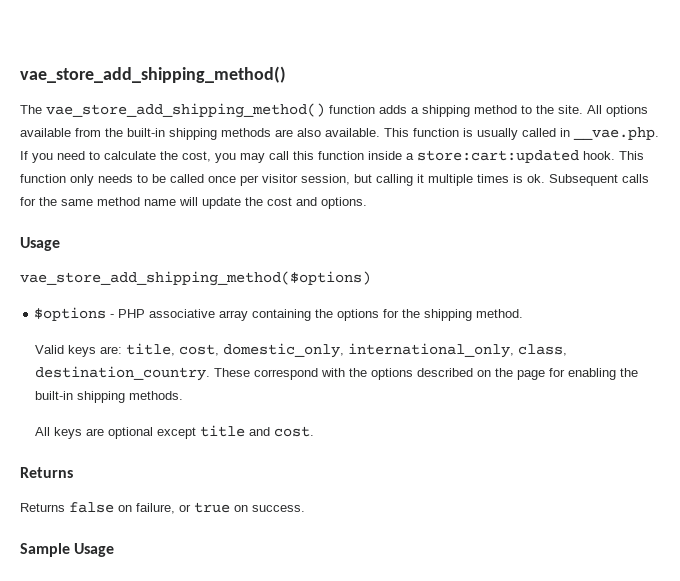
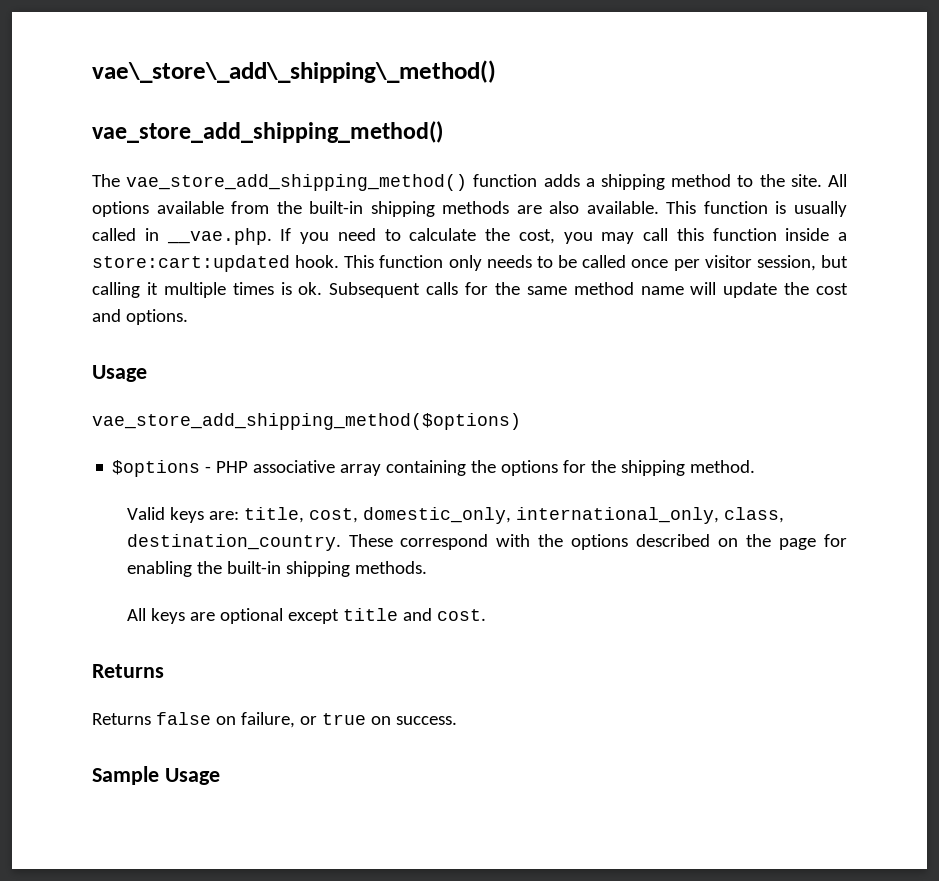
+ vae\_store\_add\_shipping\_method()

